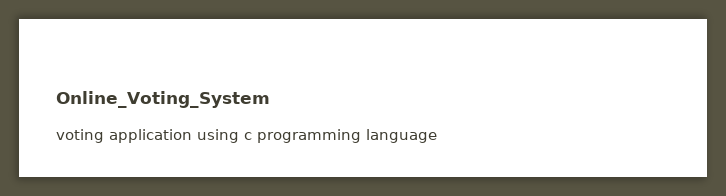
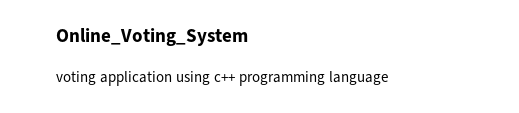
- voting application using c programming language
+ voting application using c++ programming language

